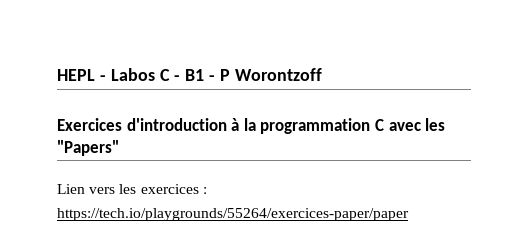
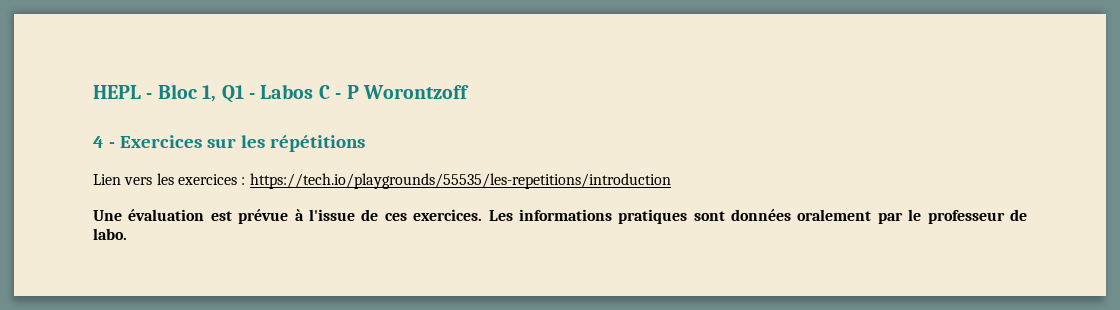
- HEPL - Labos C - B1 - P Worontzoff
+ HEPL - Bloc 1, Q1 - Labos C - P Worontzoff
- Exercices d'introduction à la programmation C avec les "Papers"
+ 4 - Exercices sur les répétitions
- Lien vers les exercices : https://tech.io/playgrounds/55264/exercices-paper/paper
+ Lien vers les exercices : https://tech.io/playgrounds/55535/les-repetitions/introduction
+ Une évaluation est prévue à l'issue de ces exercices. Les informations pratiques sont données oralement par le professeur de labo.

